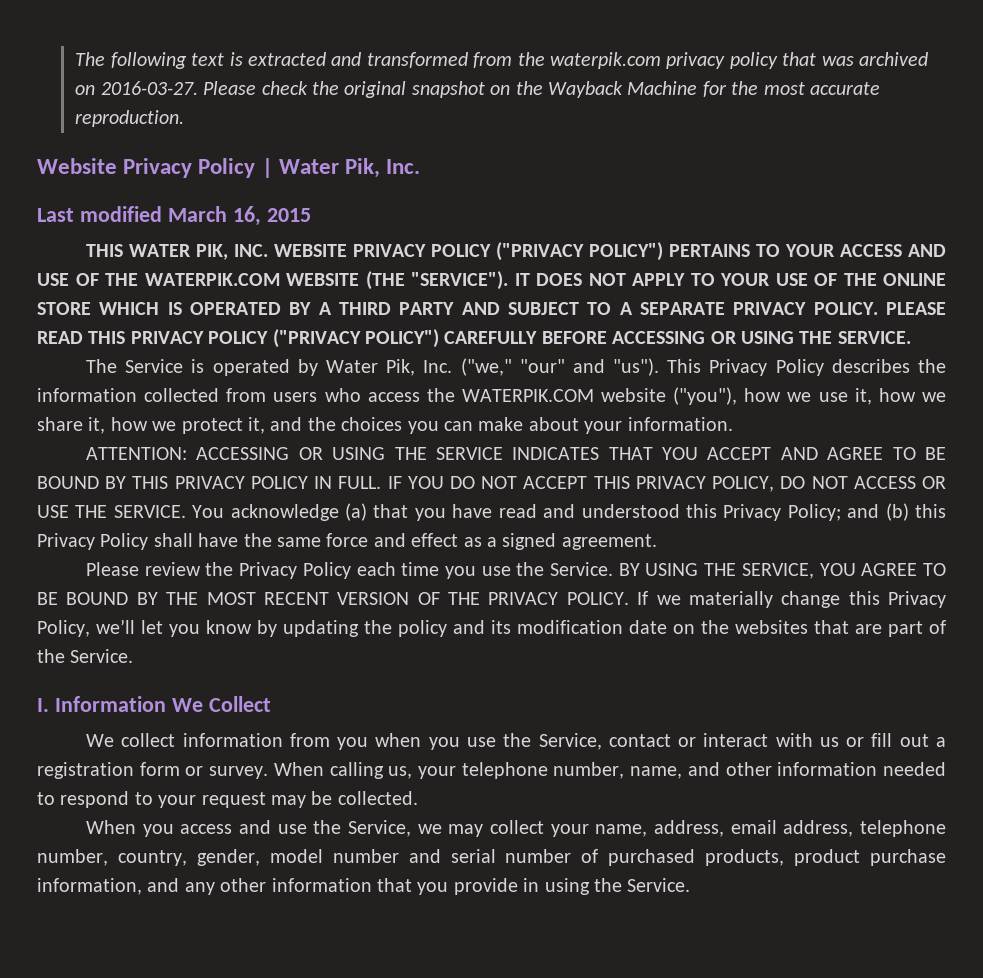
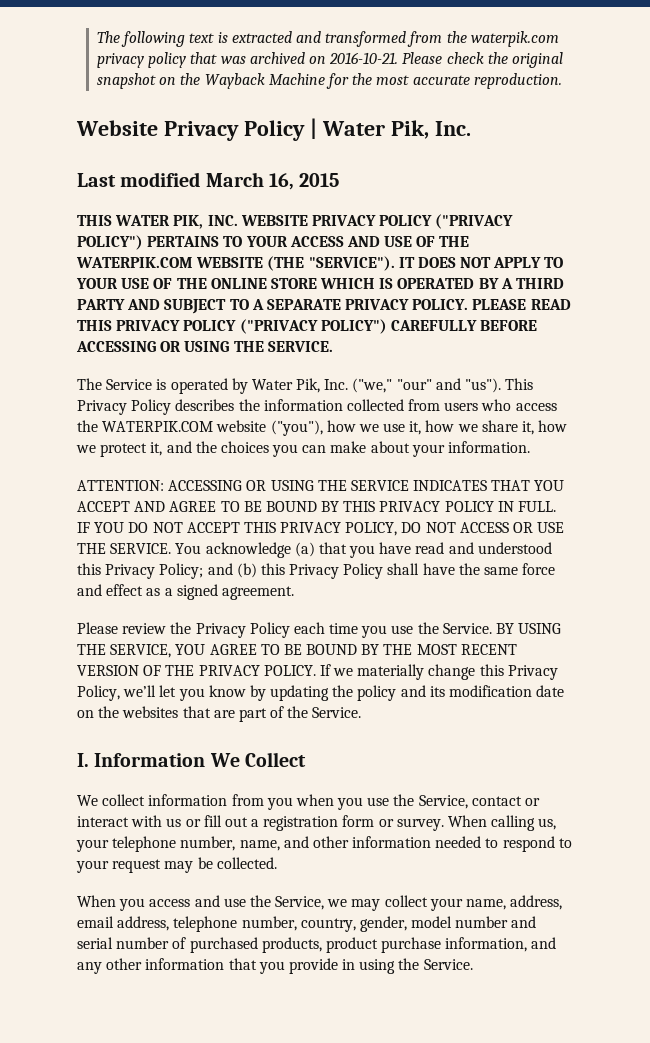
- The following text is extracted and transformed from the waterpik.com privacy policy that was archived on 2016-03-27.
+ The following text is extracted and transformed from the waterpik.com privacy policy that was archived on 2016-10-21.

